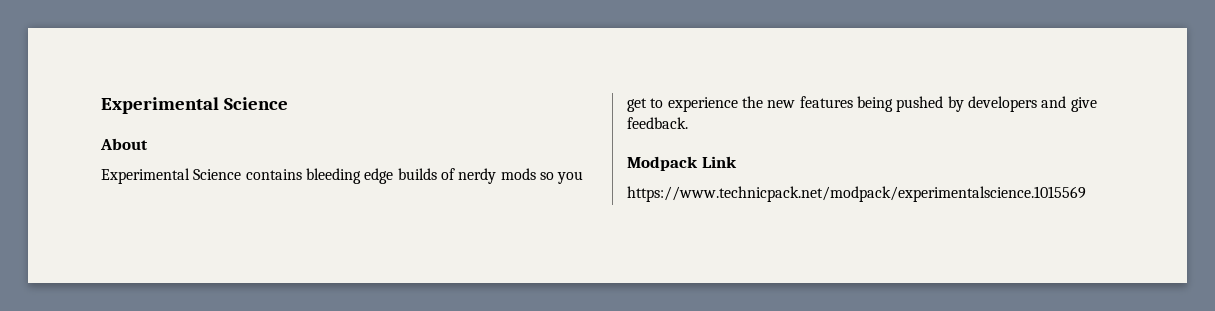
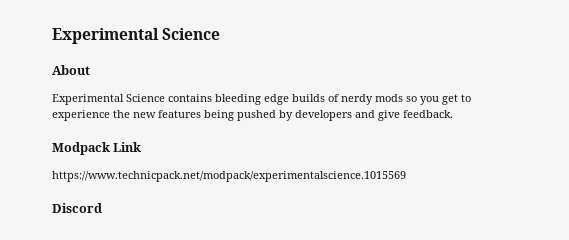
+ Discord

